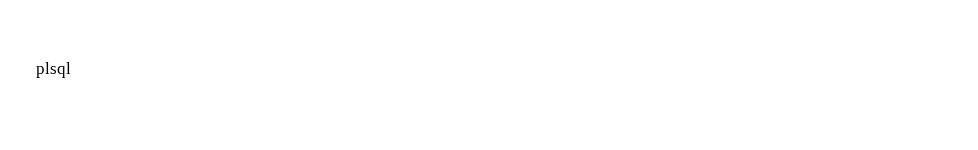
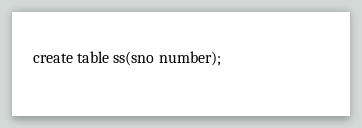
- plsql
+ create table ss(sno number);

